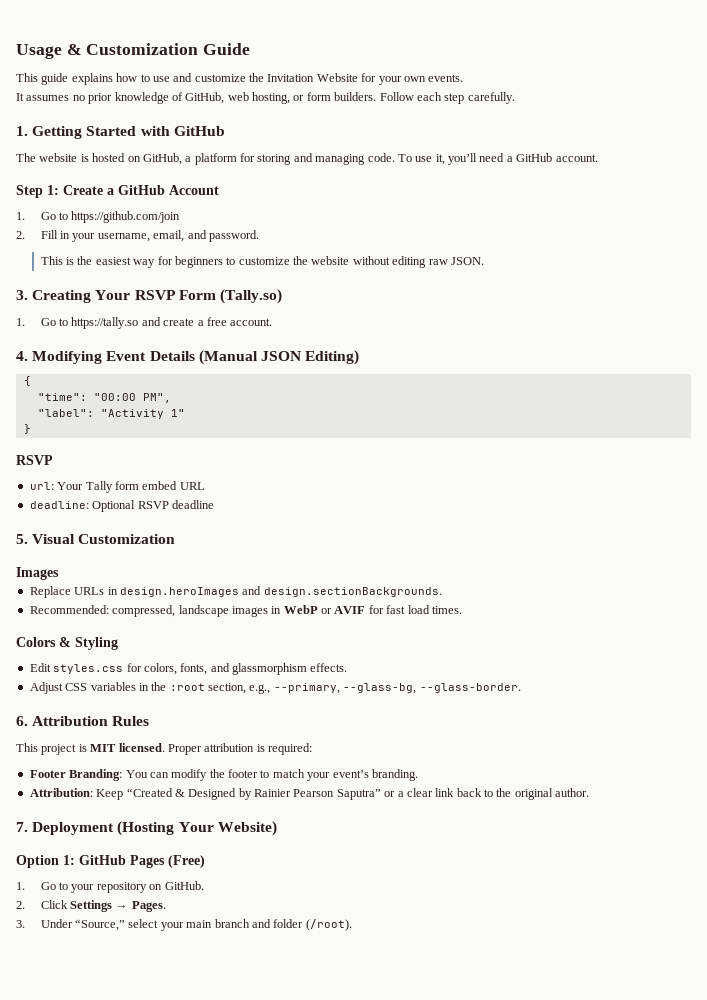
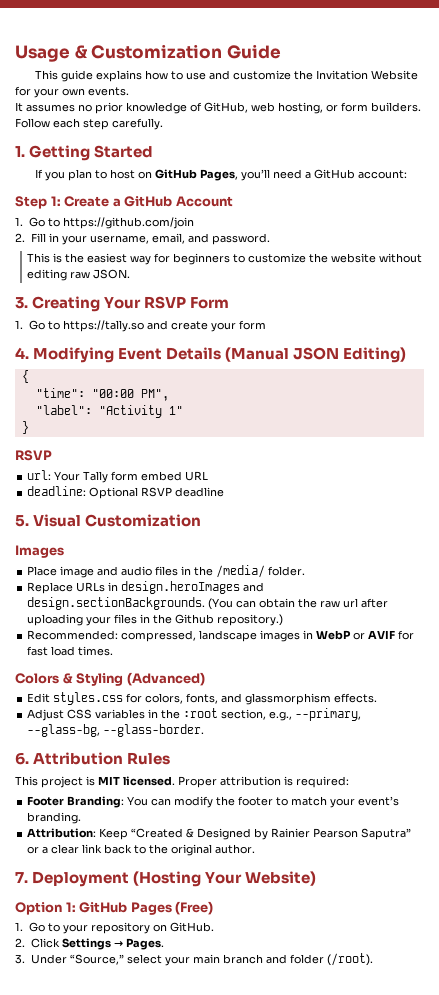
- 1. Getting Started with GitHub
- The website is hosted on GitHub, a platform for storing and managing code. To use it, you’ll need a GitHub account.
+ 1. Getting Started
+ If you plan to host on GitHub Pages, you’ll need a GitHub account:
- 3. Creating Your RSVP Form (Tally.so)
+ 3. Creating Your RSVP Form
- 1. Go to https://tally.so and create a free account.
+ 1. Go to https://tally.so and create your form
+ Place image and audio files in the /media/ folder.
- Replace URLs in design.heroImages and design.sectionBackgrounds.
+ Replace URLs in design.heroImages and design.sectionBackgrounds. (You can obtain the raw url after uploading your files in the Github repository.)
- Colors & Styling
+ Colors & Styling (Advanced)

